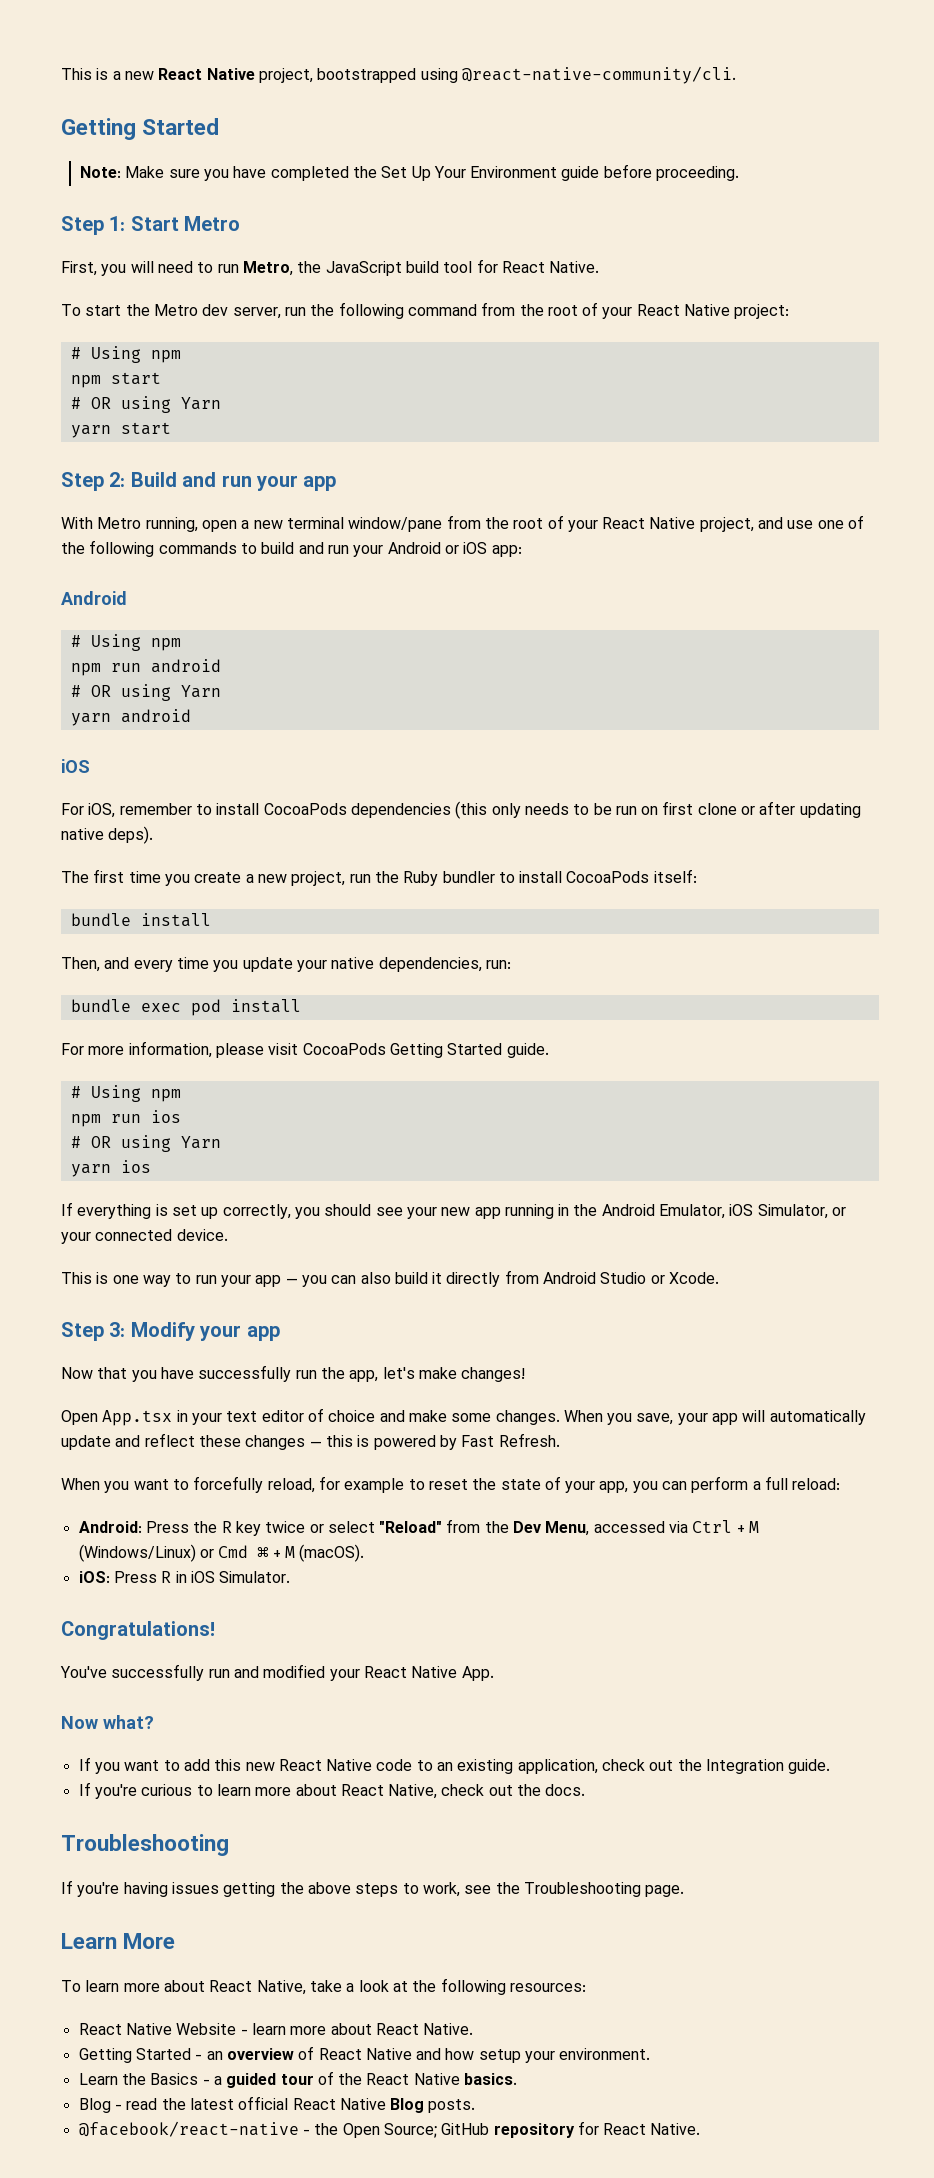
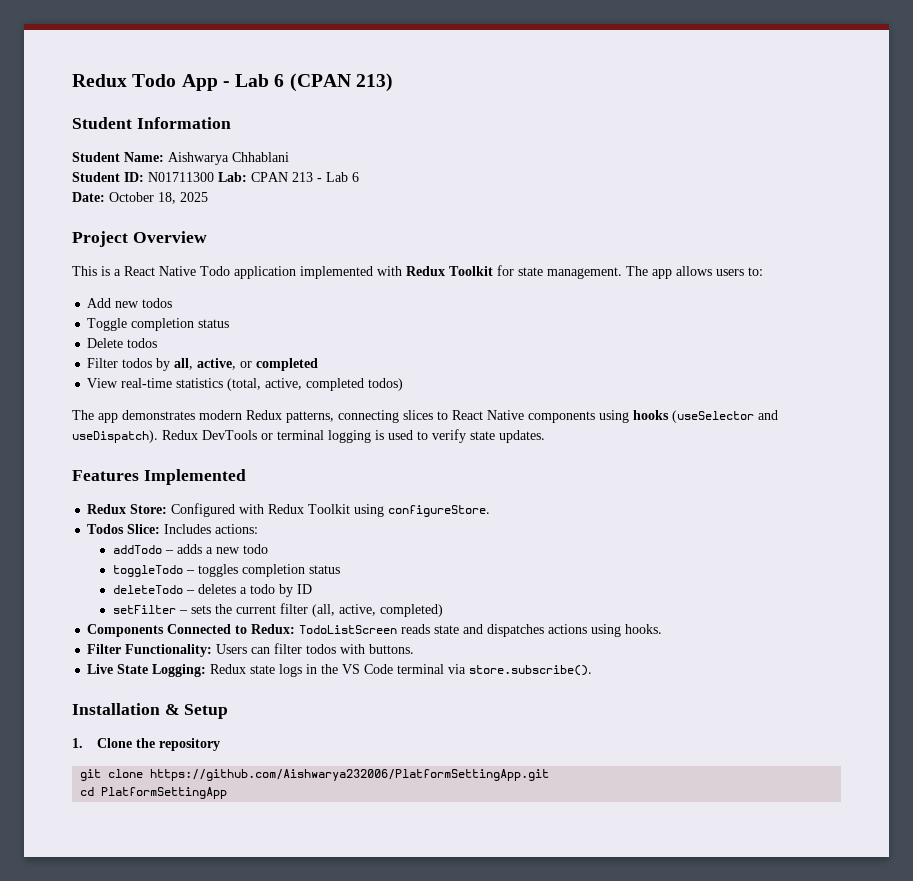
+ Redux Todo App - Lab 6 (CPAN 213)
+ Student Information
+ Student Name: Aishwarya Chhablani
+ Student ID: N01711300 Lab: CPAN 213 - Lab 6
+ Date: October 18, 2025
+ Project Overview
- This is a new React Native project, bootstrapped using @react-native-community/cli.
- Getting Started
- Note: Make sure you have completed the Set Up Your Environment guide before proceeding.
- Step 1: Start Metro
- First, you will need to run Metro, the JavaScript build tool for React Native.
- To start the Metro dev server, run the following command from the root of your React Native project:
- # Using npm
- npm start
- # OR using Yarn
- yarn start
- Step 2: Build and run your app
- With Metro running, open a new terminal window/pane from the root of your React Native project, and use one of the following commands to build and run your Android or iOS app:
- Android
- # Using npm
- npm run android
- # OR using Yarn
- yarn android
- iOS
- For iOS, remember to install CocoaPods dependencies (this only needs to be run on first clone or after updating native deps).
- The first time you create a new project, run the Ruby bundler to install CocoaPods itself:
- bundle install
- Then, and every time you update your native dependencies, run:
- bundle exec pod install
- For more information, please visit CocoaPods Getting Started guide.
- # Using npm
- npm run ios
- # OR using Yarn
- yarn ios
- If everything is set up correctly, you should see your new app running in the Android Emulator, iOS Simulator, or your connected device.
- This is one way to run your app — you can also build it directly from Android Studio or Xcode.
- Step 3: Modify your app
- Now that you have successfully run the app, let's make changes!
- Open App.tsx in your text editor of choice and make some changes. When you save, your app will automatically update and reflect these changes — this is powered by Fast Refresh.
- When you want to forcefully reload, for example to reset the state of your app, you can perform a full reload:
- Android: Press the R key twice or select "Reload" from the Dev Menu, accessed via Ctrl + M (Windows/Linux) or Cmd ⌘ + M (macOS).
- iOS: Press R in iOS Simulator.
- Congratulations!
- You've successfully run and modified your React Native App.
- Now what?
- If you want to add this new React Native code to an existing application, check out the Integration guide.
- If you're curious to learn more about React Native, check out the docs.
- Troubleshooting
- If you're having issues getting the above steps to work, see the Troubleshooting page.
- Learn More
- To learn more about React Native, take a look at the following resources:
- React Native Website - learn more about React Native.
- Getting Started - an overview of React Native and how setup your environment.
- Learn the Basics - a guided tour of the React Native basics.
- Blog - read the latest official React Native Blog posts.
- @facebook/react-native - the Open Source; GitHub repository for React Native.
+ This is a React Native Todo application implemented with Redux Toolkit for state management. The app allows users to:
+ Add new todos
+ Toggle completion status
+ Delete todos
+ Filter todos by all, active, or completed
+ View real-time statistics (total, active, completed todos)
+ The app demonstrates modern Redux patterns, connecting slices to React Native components using hooks (useSelector and useDispatch). Redux DevTools or terminal logging is used to verify state updates.
+ Features Implemented
+ Redux Store: Configured with Redux Toolkit using configureStore.
+ Todos Slice: Includes actions:
+ addTodo – adds a new todo
+ toggleTodo – toggles completion status
+ deleteTodo – deletes a todo by ID
+ setFilter – sets the current filter (all, active, completed)
+ Components Connected to Redux: TodoListScreen reads state and dispatches actions using hooks.
+ Filter Functionality: Users can filter todos with buttons.
+ Live State Logging: Redux state logs in the VS Code terminal via store.subscribe().
+ Installation & Setup
+ 1. Clone the repository
+ git clone https://github.com/Aishwarya232006/PlatformSettingApp.git
+ cd PlatformSettingApp

